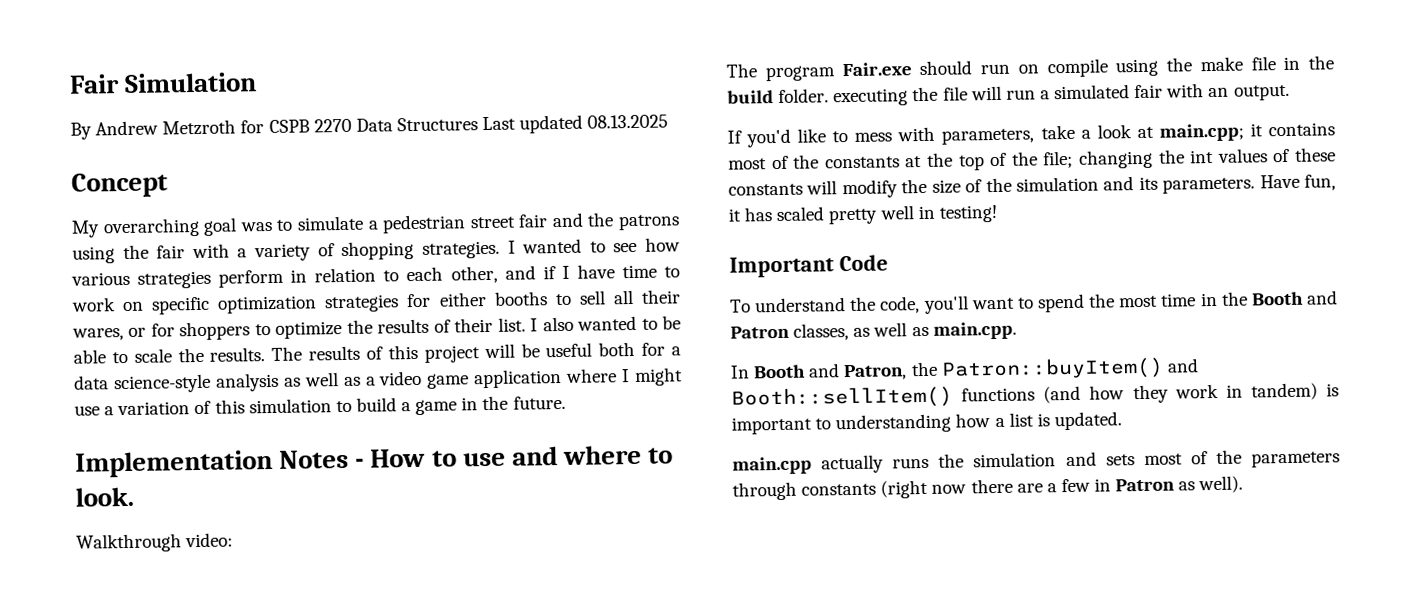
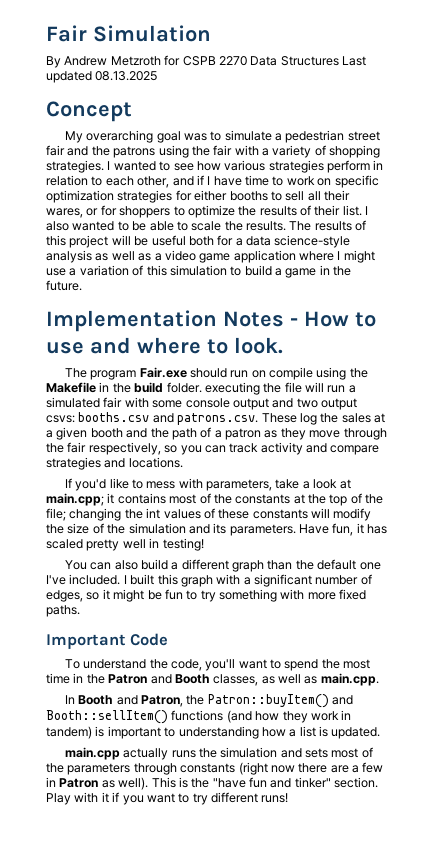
- Walkthrough video:
- The program Fair.exe should run on compile using the make file in the build folder. executing the file will run a simulated fair with an output.
+ The program Fair.exe should run on compile using the Makefile in the build folder. executing the file will run a simulated fair with some console output and two output csvs: booths.csv and patrons.csv. These log the sales at a given booth and the path of a patron as they move through the fair respectively, so you can track activity and compare strategies and locations.
+ You can also build a different graph than the default one I've included. I built this graph with a significant number of edges, so it might be fun to try something with more fixed paths.
- To understand the code, you'll want to spend the most time in the Booth and Patron classes, as well as main.cpp.
+ To understand the code, you'll want to spend the most time in the Patron and Booth classes, as well as main.cpp.
+ This is the "have fun and tinker" section. Play with it if you want to try different runs!

